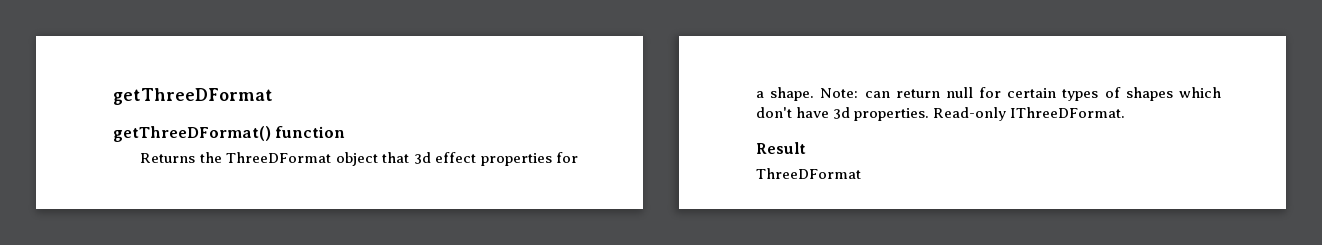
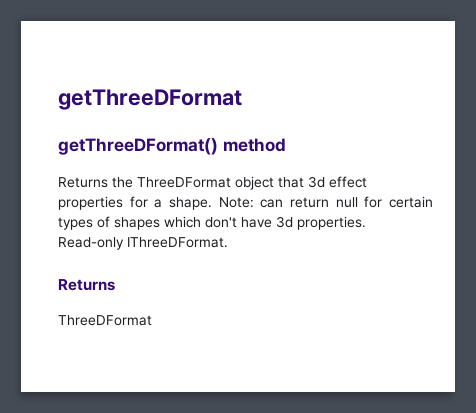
- getThreeDFormat() function
+ getThreeDFormat() method
  Read-only IThreeDFormat.
- Result
+ Returns

